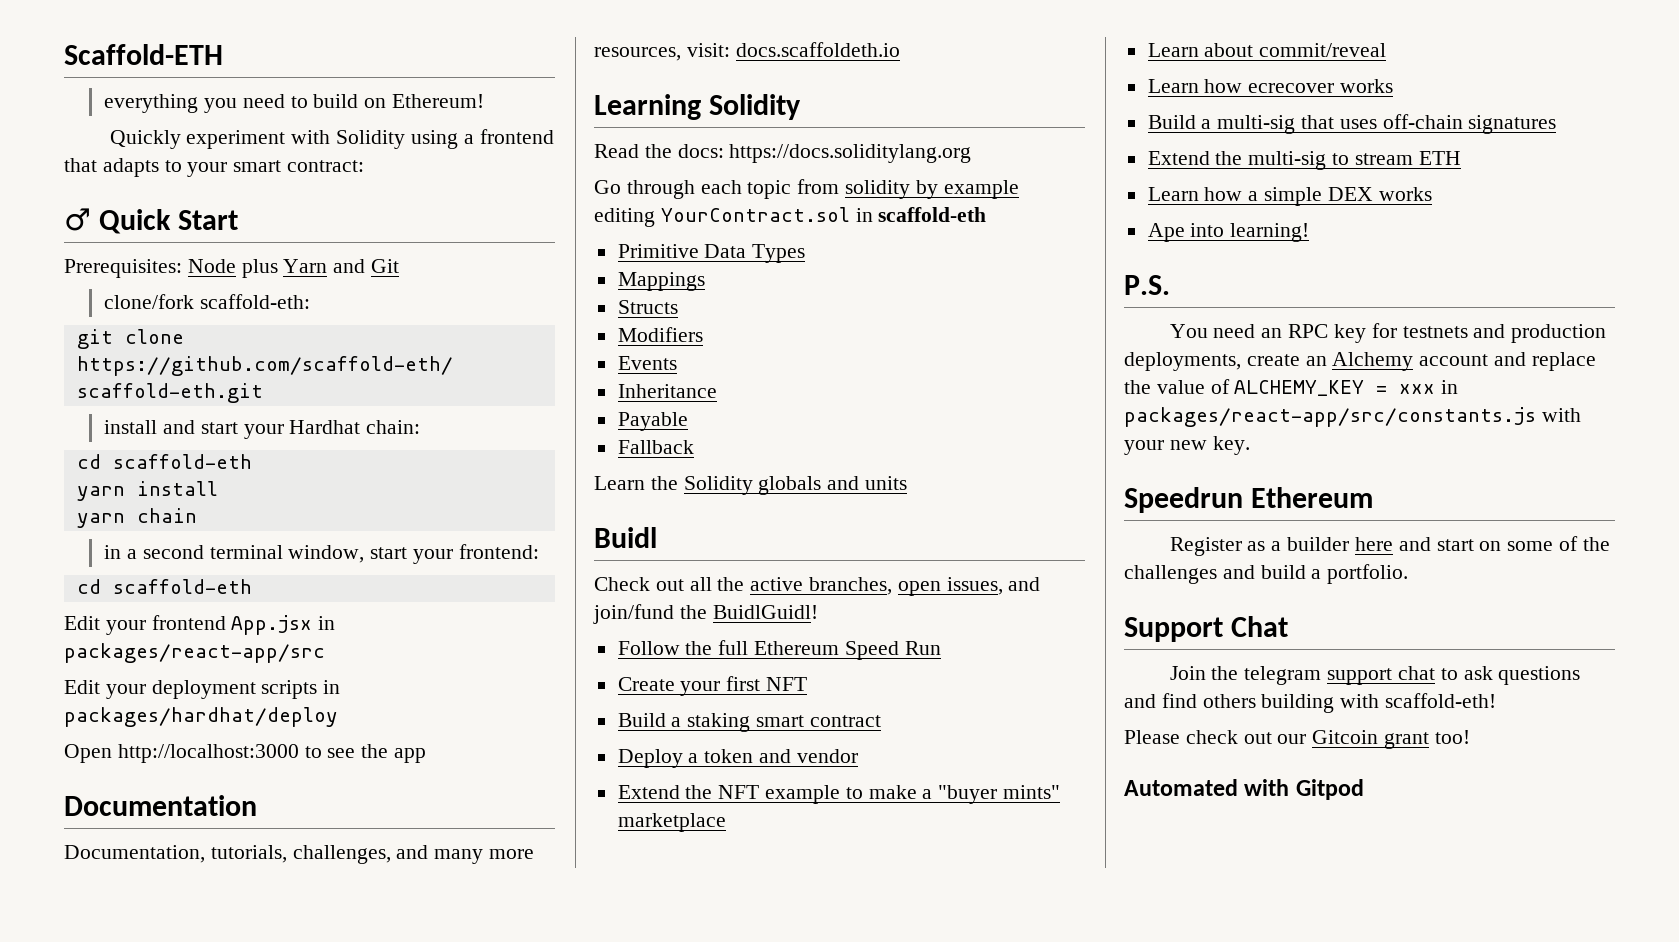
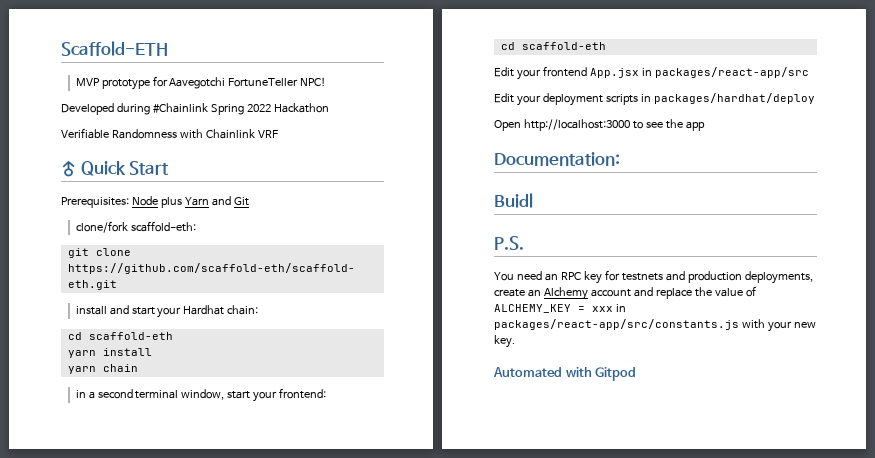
- everything you need to build on Ethereum!
- Quickly experiment with Solidity using a frontend that adapts to your smart contract:
+ MVP prototype for Aavegotchi FortuneTeller NPC!
+ Developed during #Chainlink Spring 2022 Hackathon
+ Verifiable Randomness with Chainlink VRF
- Documentation
- Documentation, tutorials, challenges, and many more resources, visit: docs.scaffoldeth.io
- Learning Solidity
- Read the docs: https://docs.soliditylang.org
- Go through each topic from solidity by example editing YourContract.sol in scaffold-eth
- Primitive Data Types
- Mappings
- Structs
- Modifiers
- Events
- Inheritance
- Payable
- Fallback
- Learn the Solidity globals and units
+ Documentation:
  Buidl
- Check out all the active branches, open issues, and join/fund the BuidlGuidl!
- Follow the full Ethereum Speed Run
- Create your first NFT
- Build a staking smart contract
- Deploy a token and vendor
- Extend the NFT example to make a "buyer mints" marketplace
- Learn about commit/reveal
- Learn how ecrecover works
- Build a multi-sig that uses off-chain signatures
- Extend the multi-sig to stream ETH
- Learn how a simple DEX works
- Ape into learning!
- Speedrun Ethereum
- Register as a builder here and start on some of the challenges and build a portfolio.
- Support Chat
- Join the telegram support chat to ask questions and find others building with scaffold-eth!
- Please check out our Gitcoin grant too!

